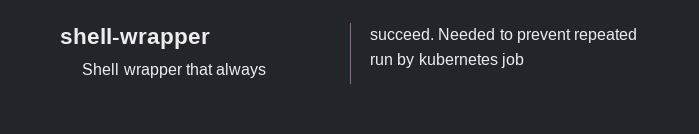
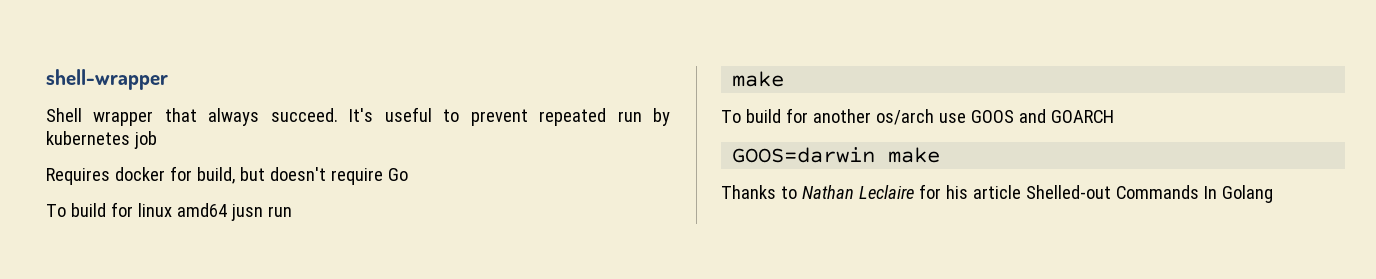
- Needed to prevent repeated run by kubernetes job
+ It's useful to prevent repeated run by kubernetes job
+ Requires docker for build, but doesn't require Go
+ To build for linux amd64 jusn run
+ make
+ To build for another os/arch use GOOS and GOARCH
+ GOOS=darwin make
+ Thanks to Nathan Leclaire for his article Shelled-out Commands In Golang

